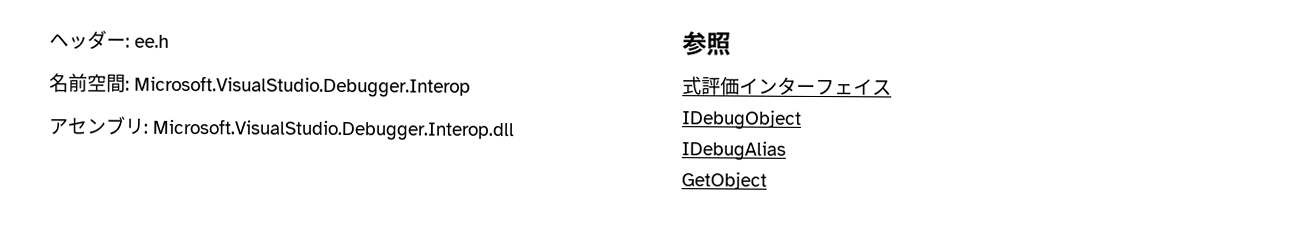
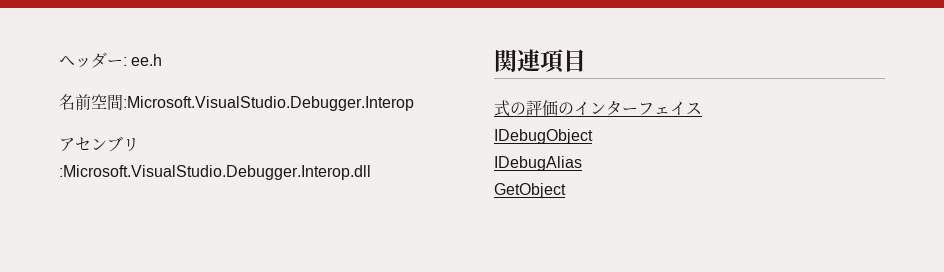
- 名前空間: Microsoft.VisualStudio.Debugger.Interop
+ 名前空間:Microsoft.VisualStudio.Debugger.Interop
- アセンブリ: Microsoft.VisualStudio.Debugger.Interop.dll
- 参照
+ アセンブリ:Microsoft.VisualStudio.Debugger.Interop.dll
+ 関連項目
- 式評価インターフェイス
+ 式の評価のインターフェイス

